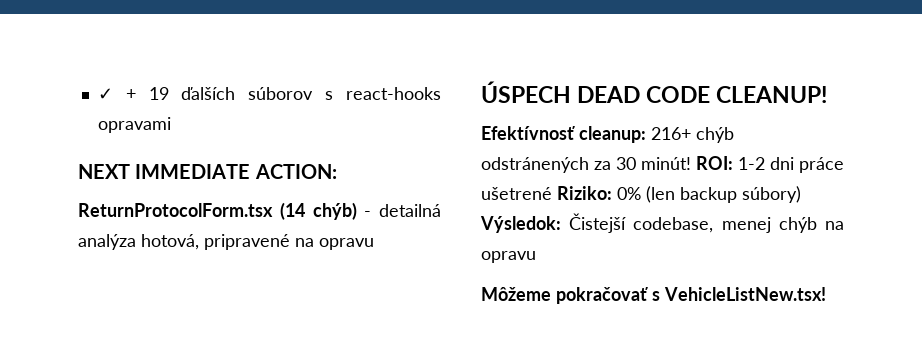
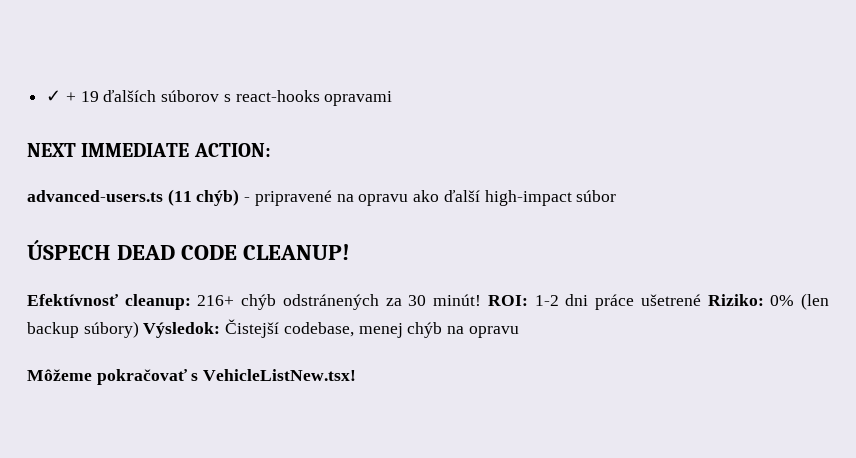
- ReturnProtocolForm.tsx (14 chýb) - detailná analýza hotová, pripravené na opravu
+ advanced-users.ts (11 chýb) - pripravené na opravu ako ďalší high-impact súbor

